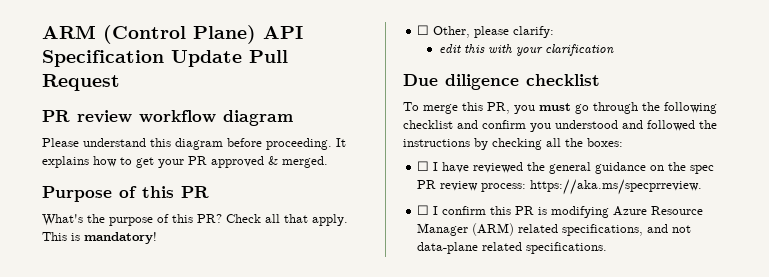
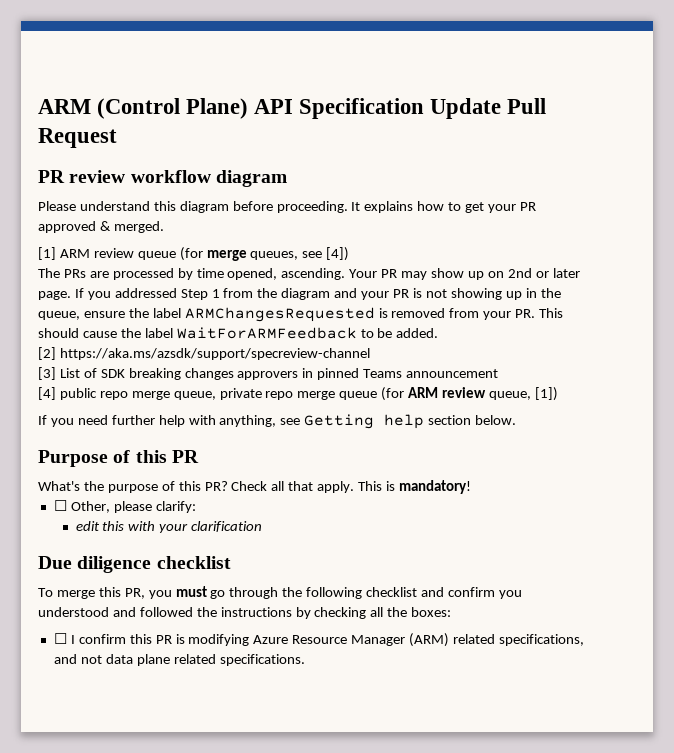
+ [1] ARM review queue (for merge queues, see [4])
+ The PRs are processed by time opened, ascending. Your PR may show up on 2nd or later page. If you addressed Step 1 from the diagram and your PR is not showing up in the queue, ensure the label ARMChangesRequested is removed from your PR. This should cause the label WaitForARMFeedback to be added.
+ [2] https://aka.ms/azsdk/support/specreview-channel
+ [3] List of SDK breaking changes approvers in pinned Teams announcement
+ [4] public repo merge queue, private repo merge queue (for ARM review queue, [1])
+ If you need further help with anything, see Getting help section below.
- ☐ I have reviewed the general guidance on the spec PR review process: https://aka.ms/specprreview.
- ☐ I confirm this PR is modifying Azure Resource Manager (ARM) related specifications, and not data-plane related specifications.
+ ☐ I confirm this PR is modifying Azure Resource Manager (ARM) related specifications, and not data plane related specifications.

